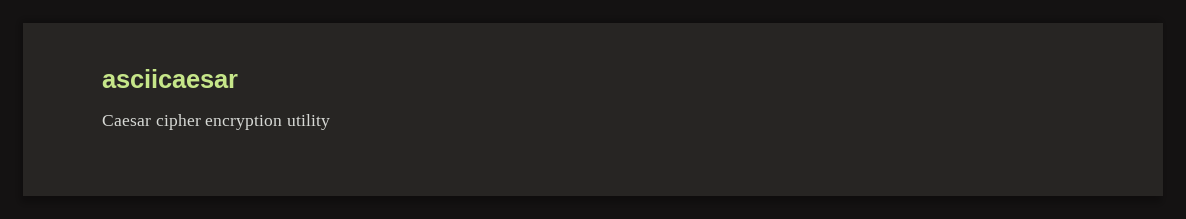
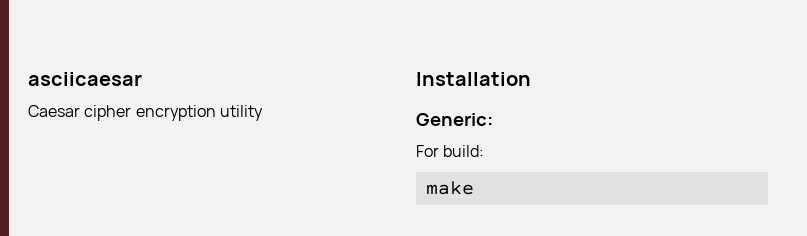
+ Installation
+ Generic:
+ For build:
+ make

